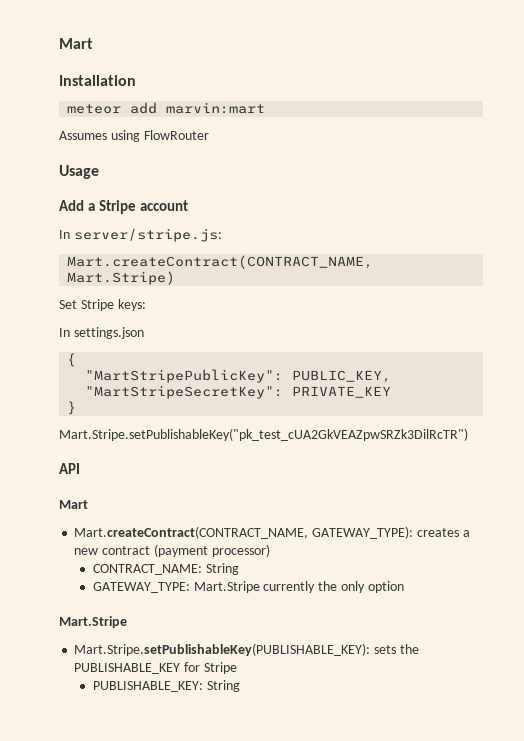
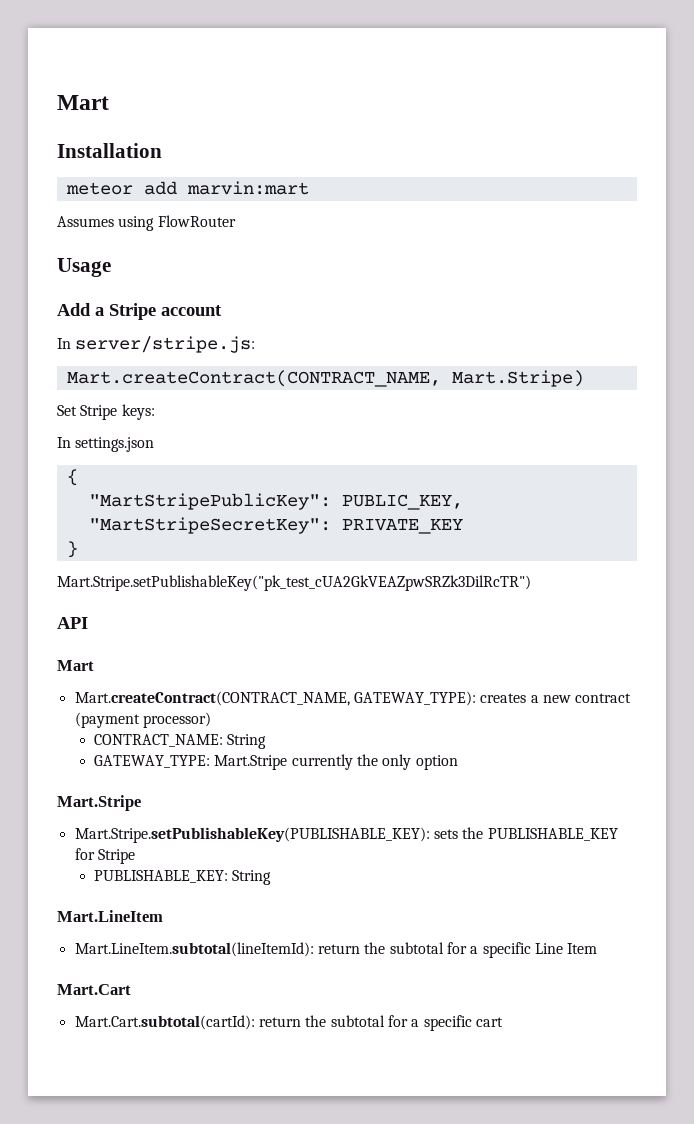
+ Mart.LineItem
+ Mart.LineItem.subtotal(lineItemId): return the subtotal for a specific Line Item
+ Mart.Cart
+ Mart.Cart.subtotal(cartId): return the subtotal for a specific cart

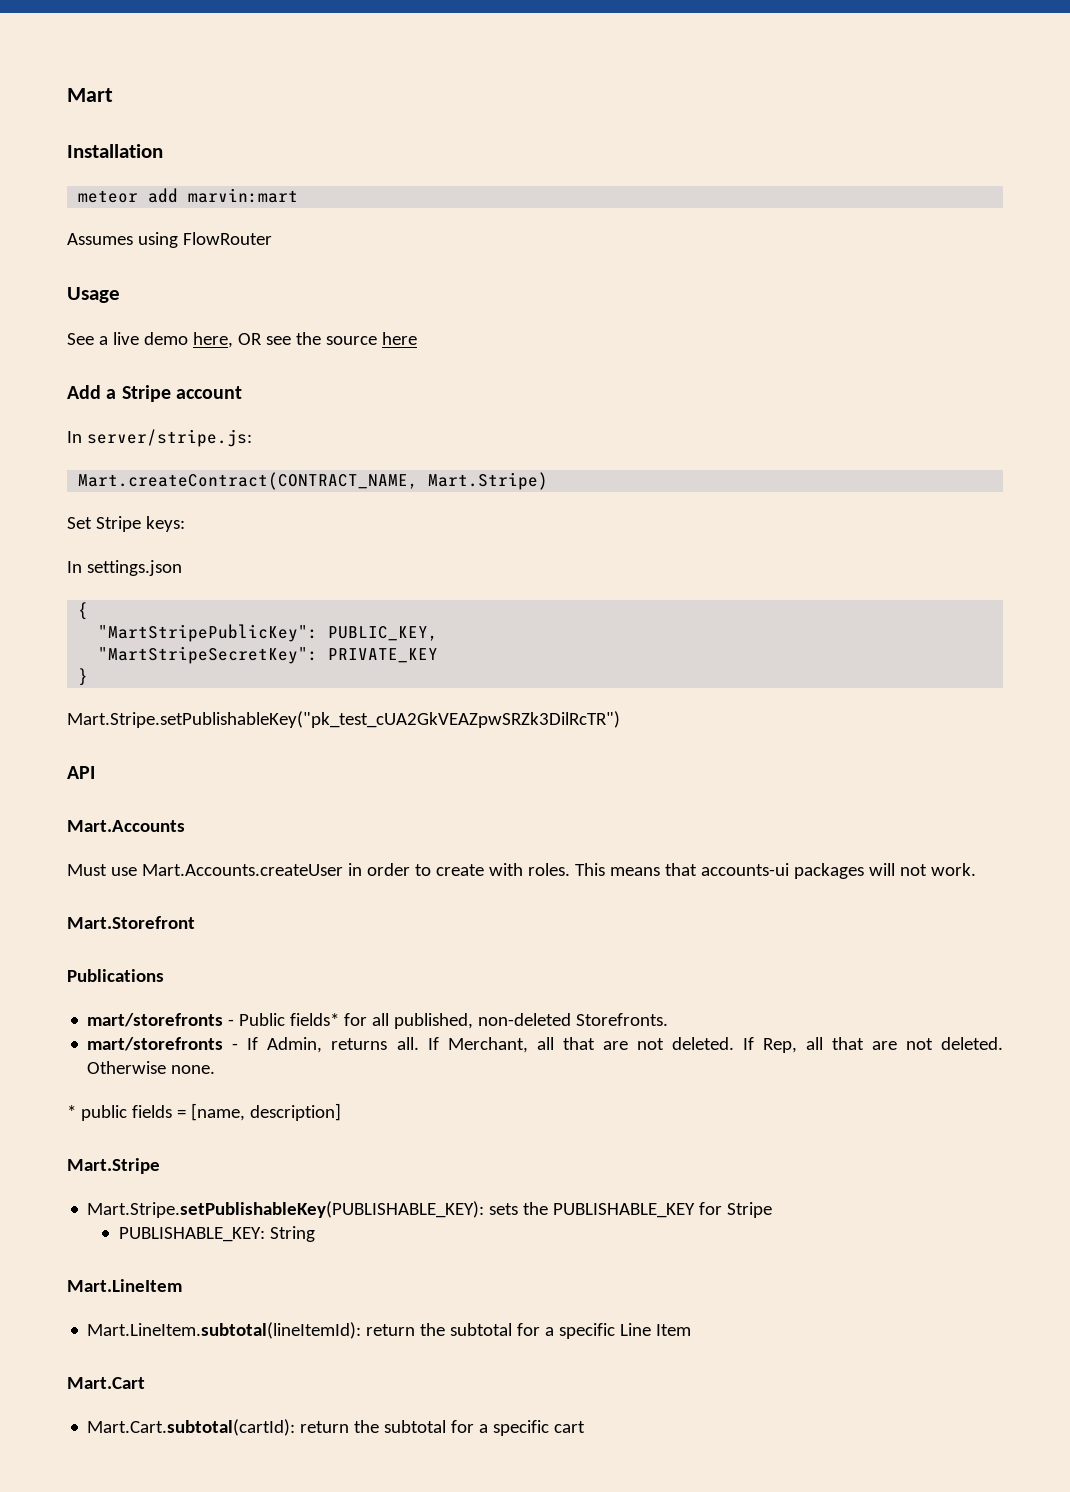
+ See a live demo here, OR see the source here
  API
- Mart
- Mart.createContract(CONTRACT_NAME, GATEWAY_TYPE): creates a new contract (payment processor)
- CONTRACT_NAME: String
- GATEWAY_TYPE: Mart.Stripe currently the only option
+ Mart.Accounts
+ Must use Mart.Accounts.createUser in order to create with roles. This means that accounts-ui packages will not work.
+ Mart.Storefront
+ Publications
+ mart/storefronts - Public fields* for all published, non-deleted Storefronts.
+ mart/storefronts - If Admin, returns all. If Merchant, all that are not deleted. If Rep, all that are not deleted. Otherwise none.
+ * public fields = [name, description]

